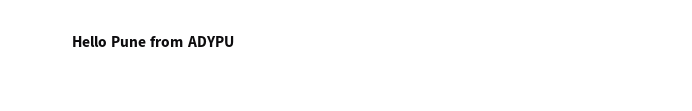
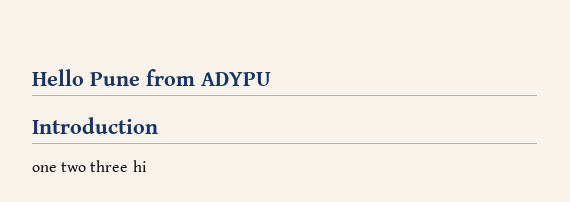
+ Introduction
+ one two three hi

